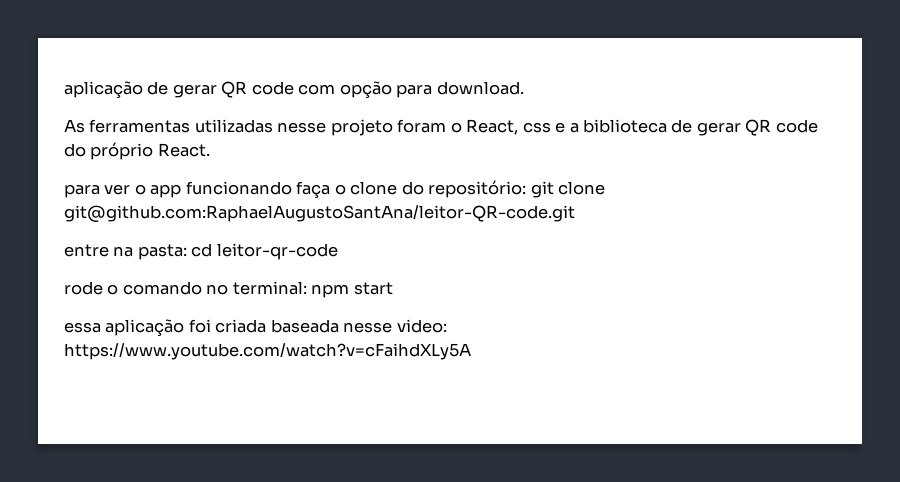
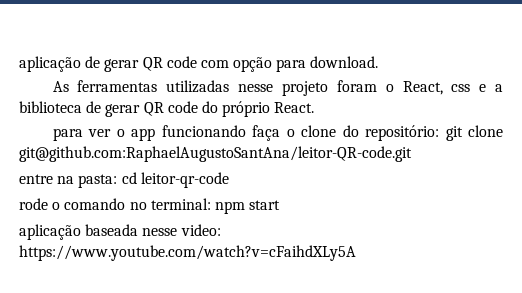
- essa aplicação foi criada baseada nesse video: https://www.youtube.com/watch?v=cFaihdXLy5A
+ aplicação baseada nesse video: https://www.youtube.com/watch?v=cFaihdXLy5A

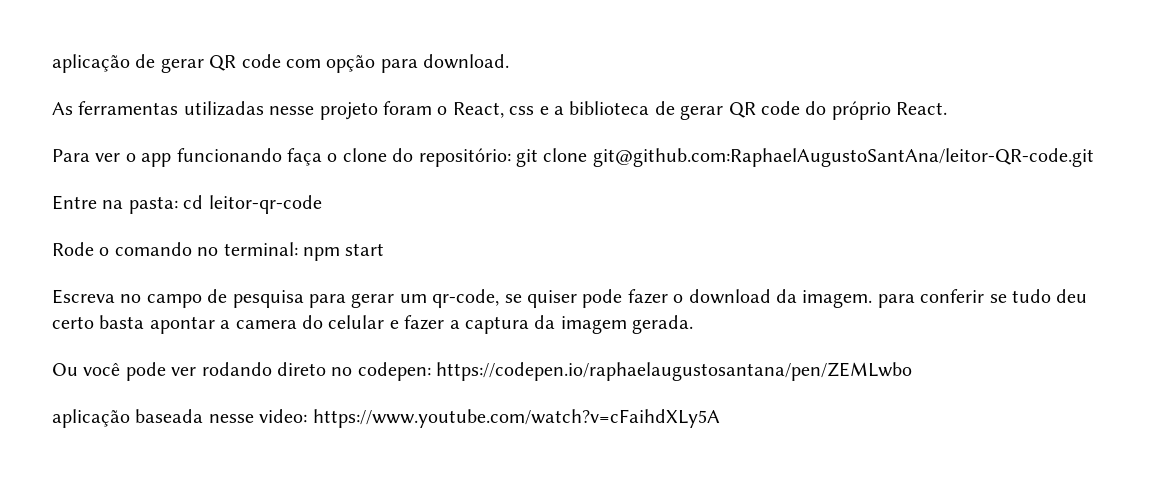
- para ver o app funcionando faça o clone do repositório: git clone git@github.com:RaphaelAugustoSantAna/leitor-QR-code.git
+ Para ver o app funcionando faça o clone do repositório: git clone git@github.com:RaphaelAugustoSantAna/leitor-QR-code.git
- entre na pasta: cd leitor-qr-code
+ Entre na pasta: cd leitor-qr-code
- rode o comando no terminal: npm start
+ Rode o comando no terminal: npm start
+ Escreva no campo de pesquisa para gerar um qr-code, se quiser pode fazer o download da imagem. para conferir se tudo deu certo basta apontar a camera do celular e fazer a captura da imagem gerada.
+ Ou você pode ver rodando direto no codepen: https://codepen.io/raphaelaugustosantana/pen/ZEMLwbo

